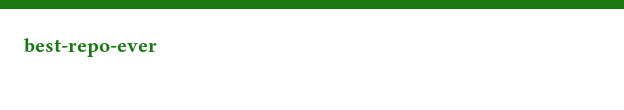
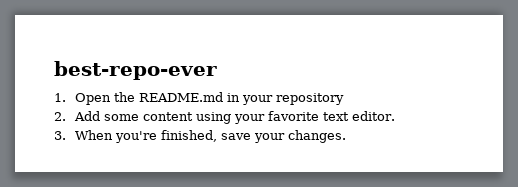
+ 1. Open the README.md in your repository
+ 2. Add some content using your favorite text editor.
+ 3. When you're finished, save your changes.

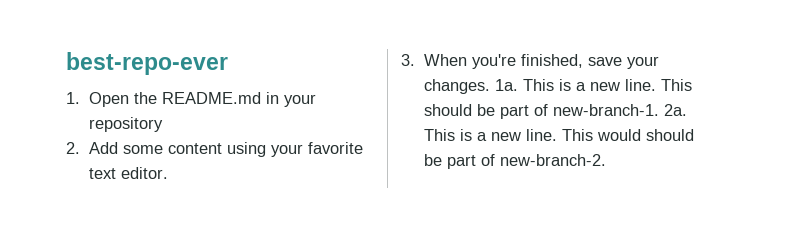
+ 1a. This is a new line. This should be part of new-branch-1. 2a. This is a new line. This would should be part of new-branch-2.

